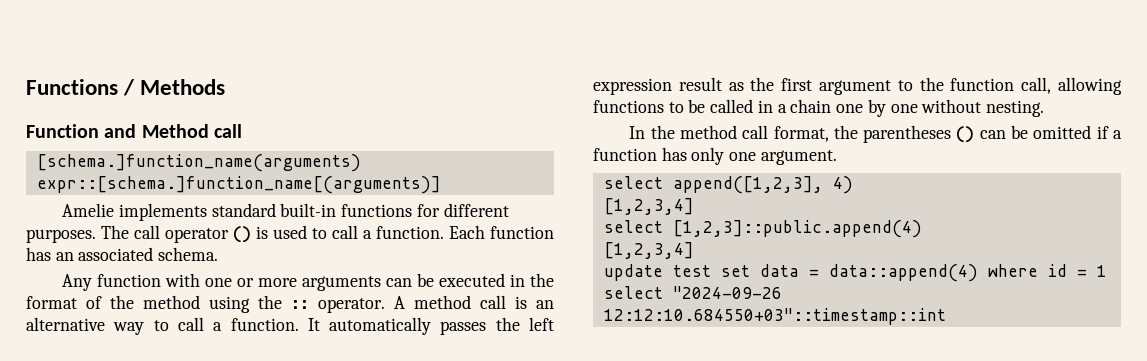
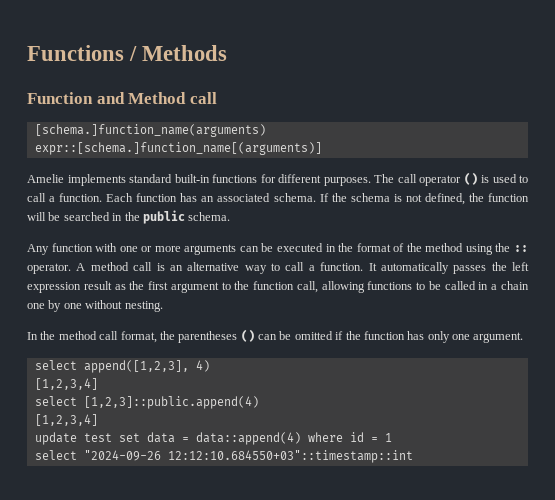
+ If the schema is not defined, the function will be searched in the public schema.
- In the method call format, the parentheses () can be omitted if a function has only one argument.
+ In the method call format, the parentheses () can be omitted if the function has only one argument.

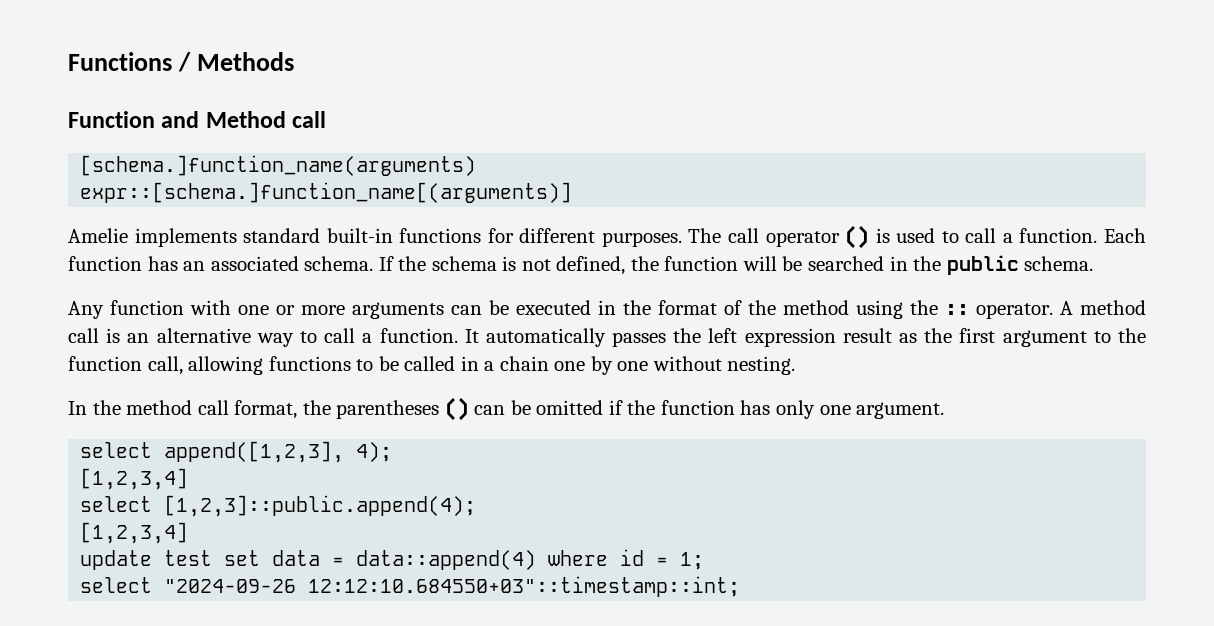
- select append([1,2,3], 4)
+ select append([1,2,3], 4);
- select [1,2,3]::public.append(4)
+ select [1,2,3]::public.append(4);
- update test set data = data::append(4) where id = 1
+ update test set data = data::append(4) where id = 1;
- select "2024-09-26 12:12:10.684550+03"::timestamp::int
+ select "2024-09-26 12:12:10.684550+03"::timestamp::int;

